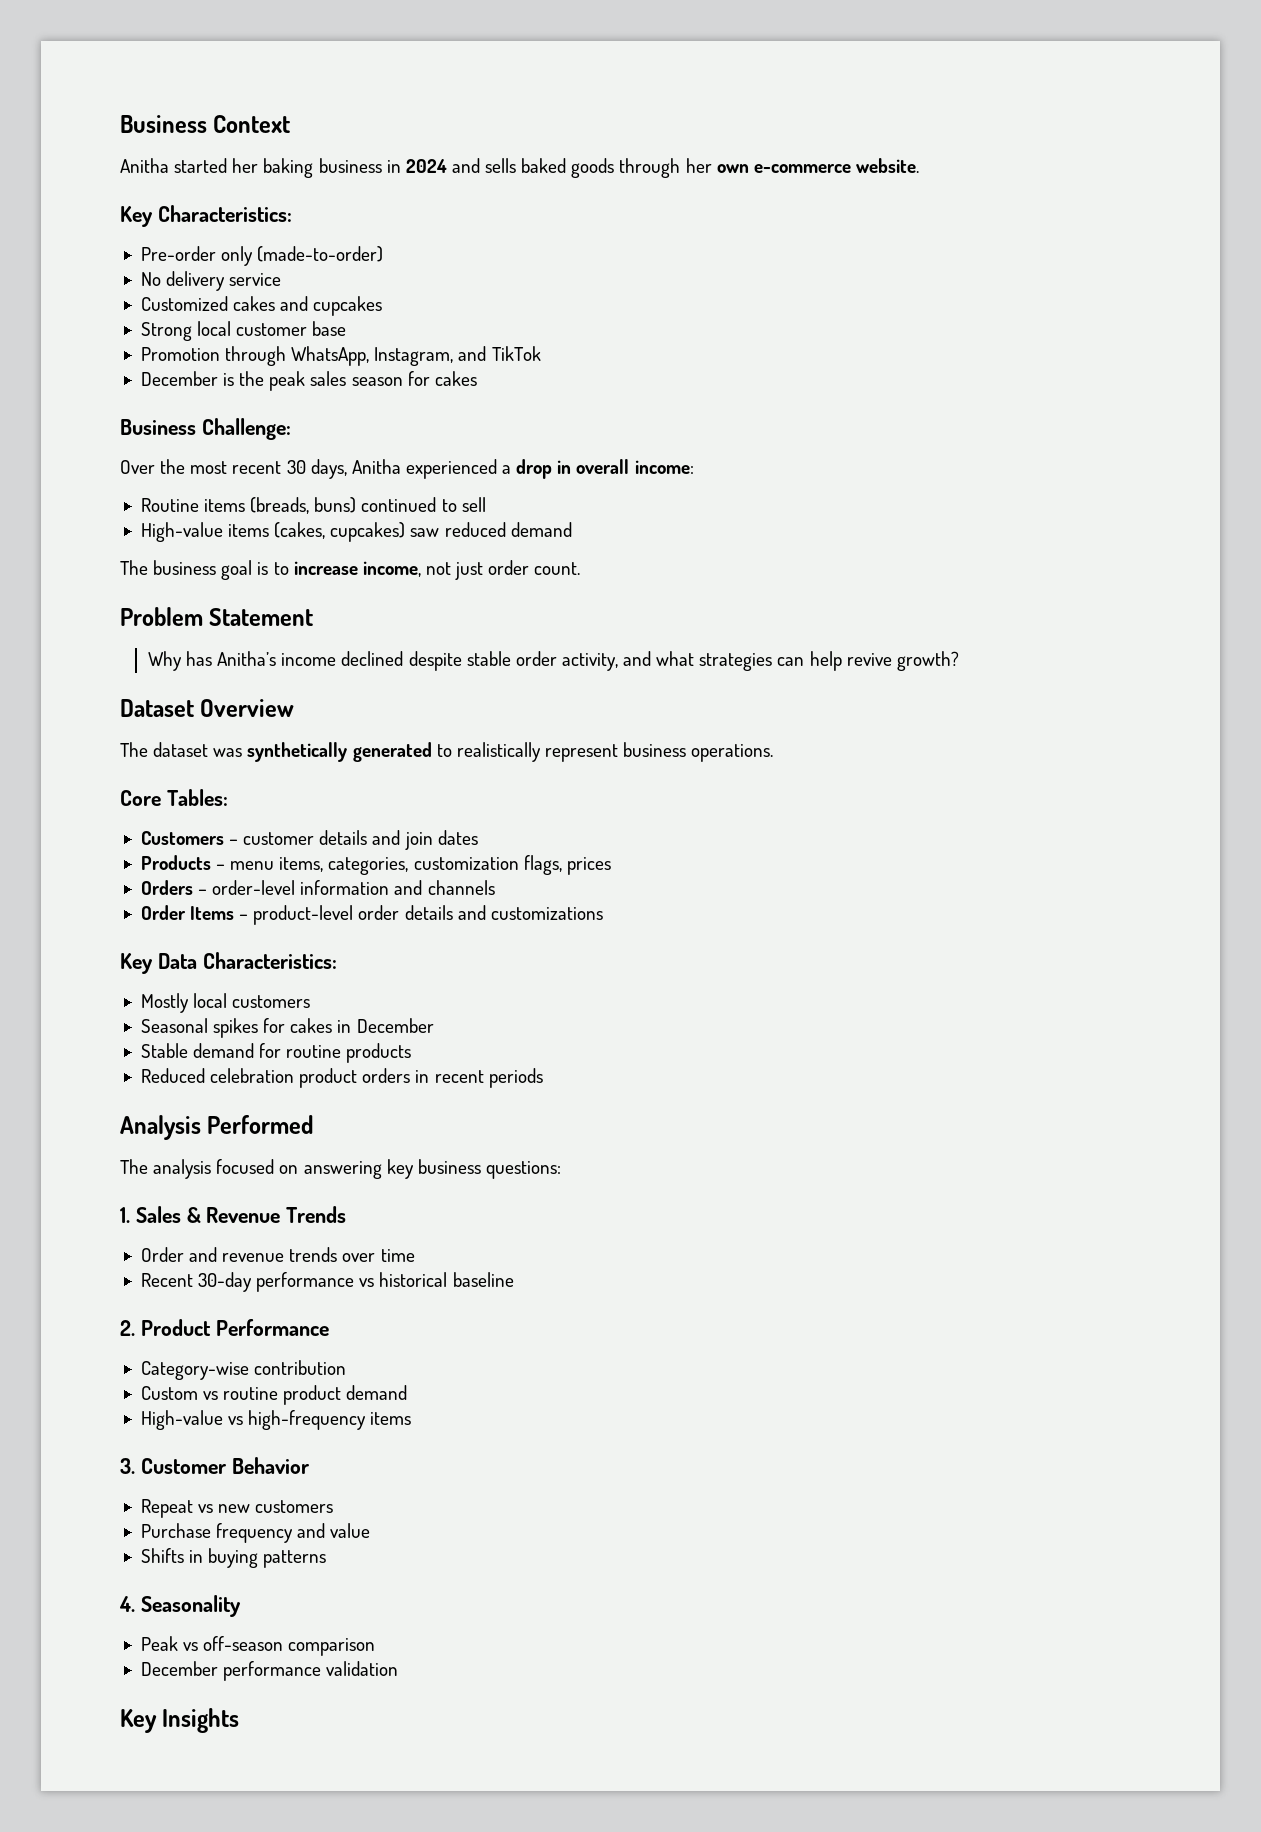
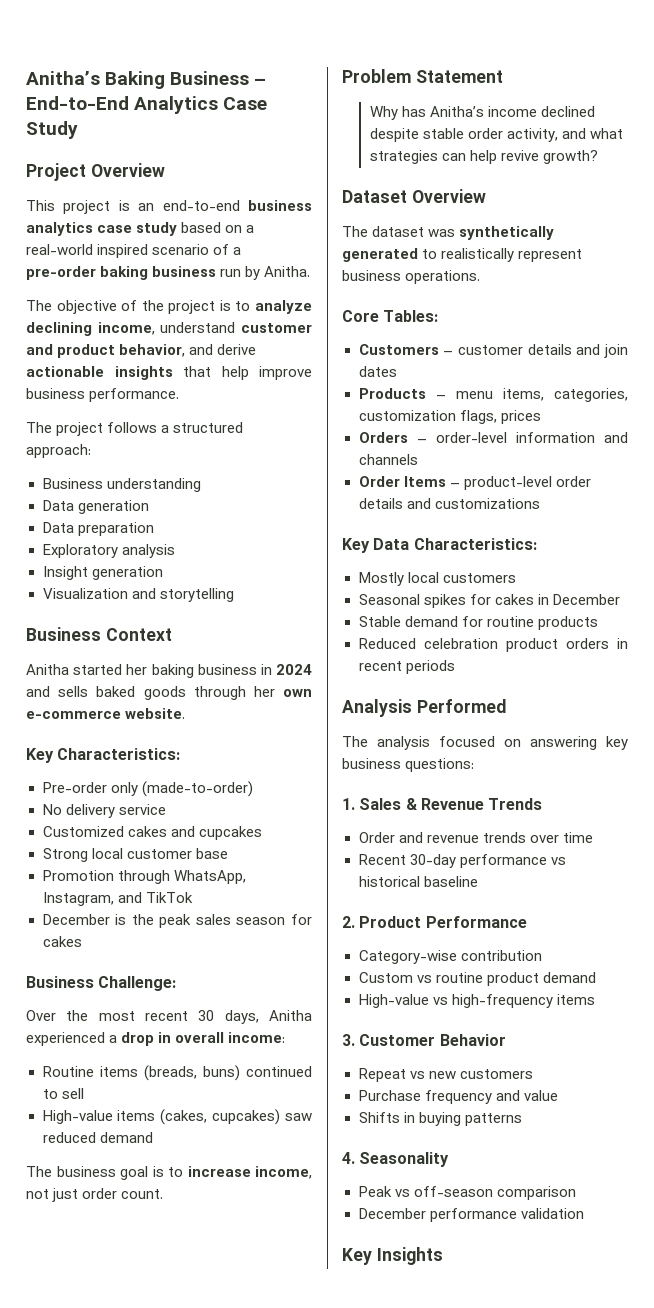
+ Anitha’s Baking Business – End-to-End Analytics Case Study
+ Project Overview
+ This project is an end-to-end business analytics case study based on a real-world inspired scenario of a pre-order baking business run by Anitha.
+ The objective of the project is to analyze declining income, understand customer and product behavior, and derive actionable insights that help improve business performance.
+ The project follows a structured approach:
+ Business understanding
+ Data generation
+ Data preparation
+ Exploratory analysis
+ Insight generation
+ Visualization and storytelling

